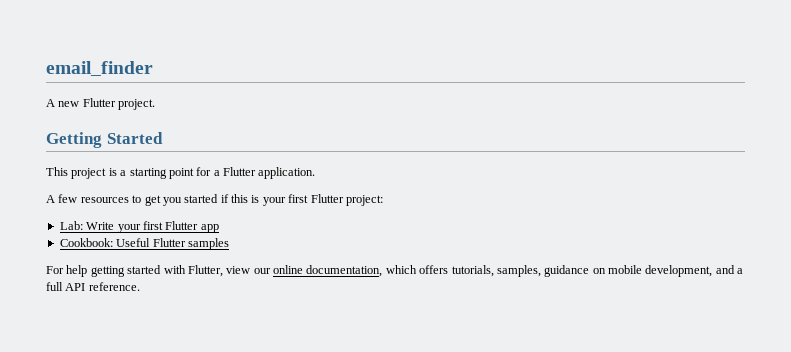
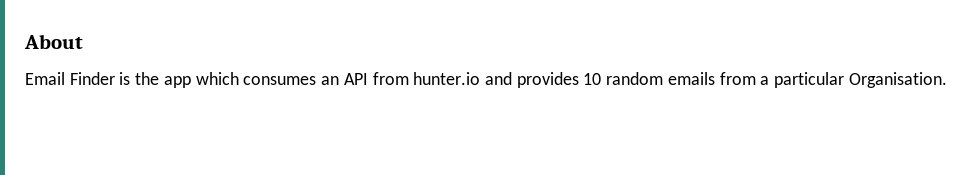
- email_finder
- A new Flutter project.
- Getting Started
- This project is a starting point for a Flutter application.
- A few resources to get you started if this is your first Flutter project:
- Lab: Write your first Flutter app
- Cookbook: Useful Flutter samples
- For help getting started with Flutter, view our online documentation, which offers tutorials, samples, guidance on mobile development, and a full API reference.
+ About
+ Email Finder is the app which consumes an API from hunter.io and provides 10 random emails from a particular Organisation.

